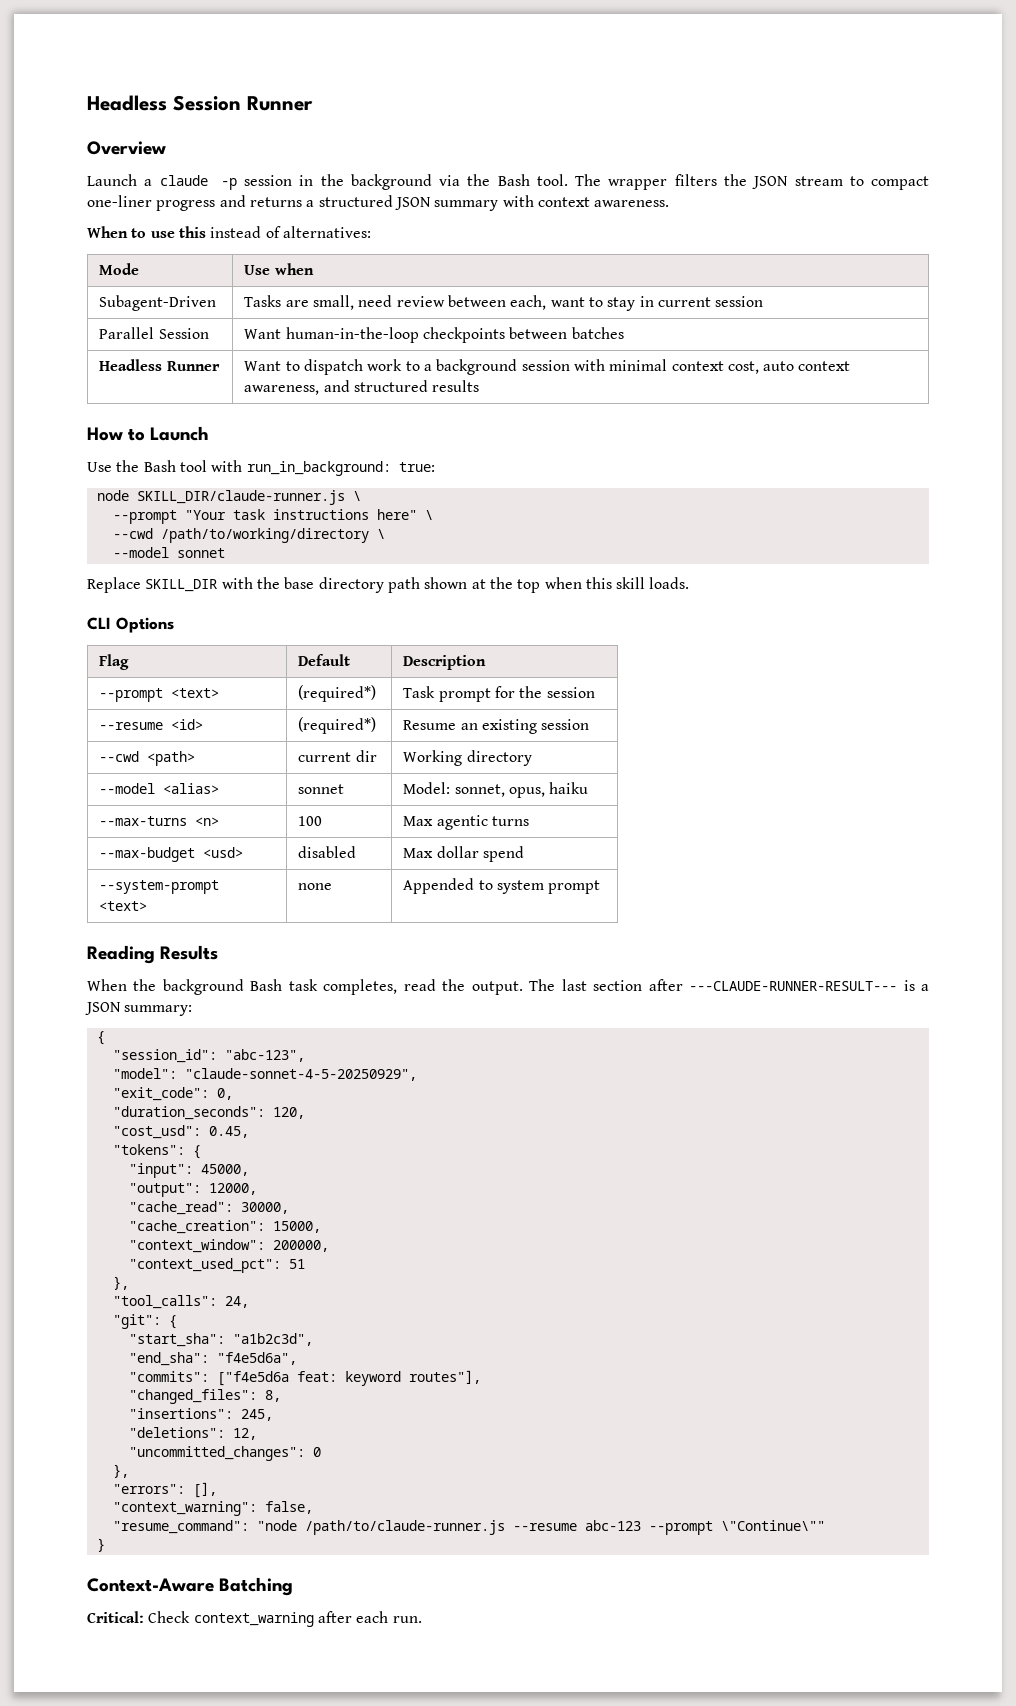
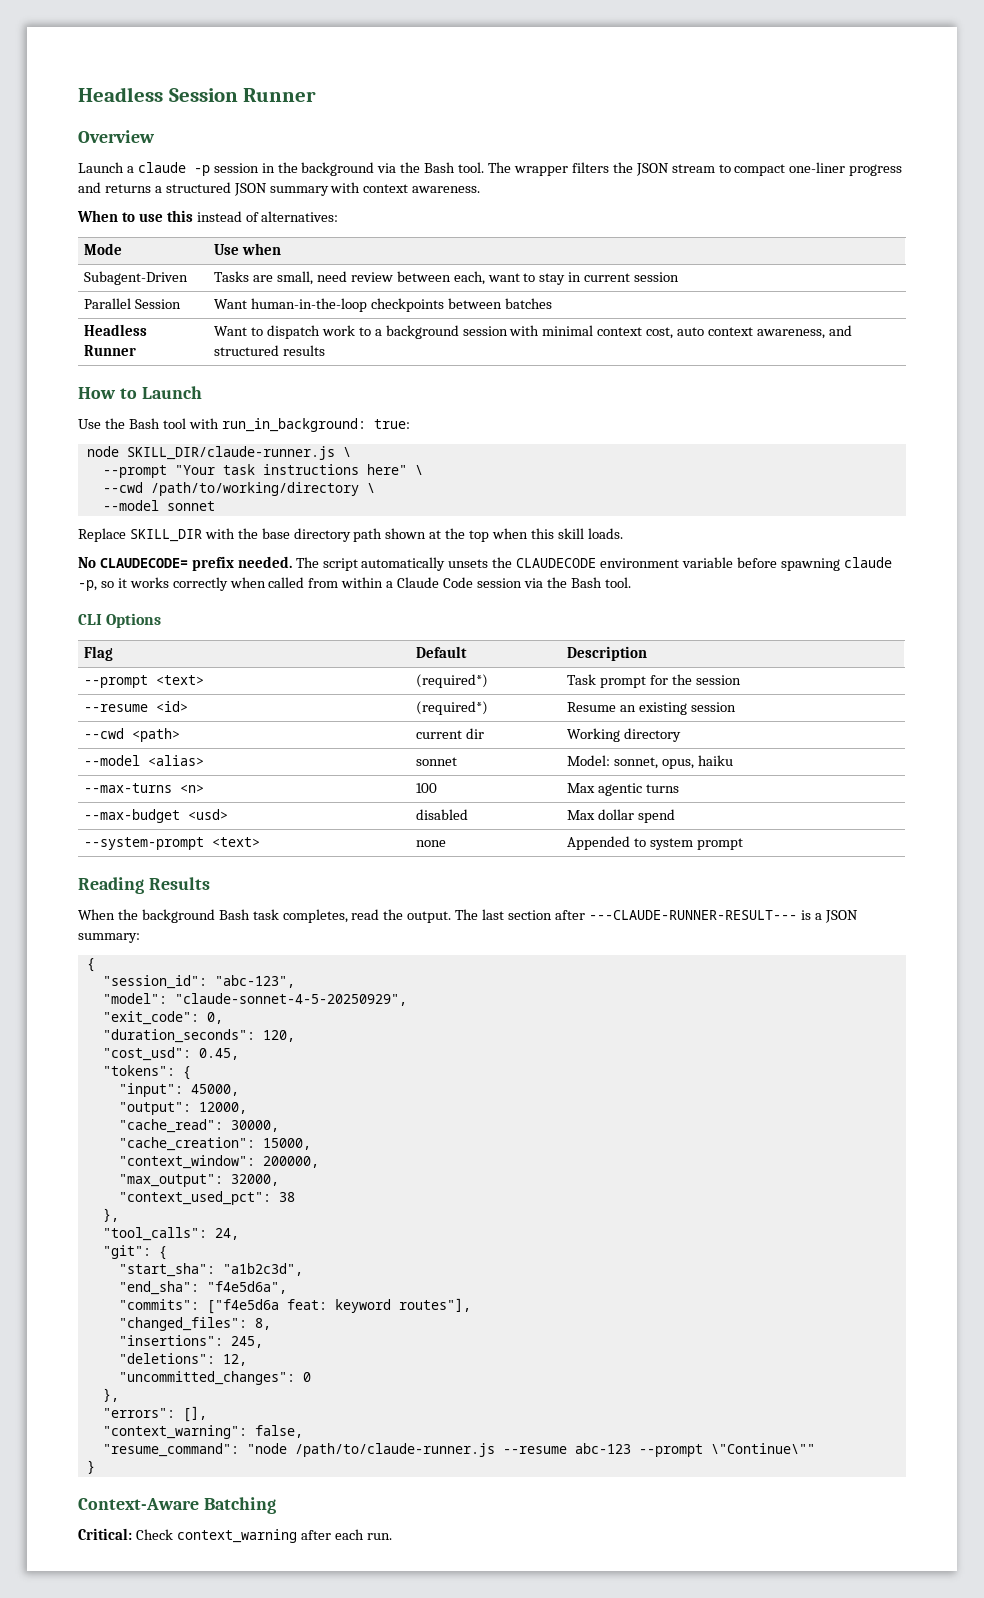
+ No CLAUDECODE= prefix needed. The script automatically unsets the CLAUDECODE environment variable before spawning claude -p, so it works correctly when called from within a Claude Code session via the Bash tool.
+ "max_output": 32000,
- "context_used_pct": 51
+ "context_used_pct": 38

